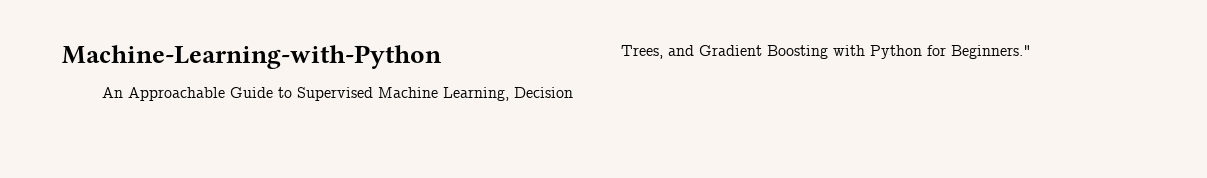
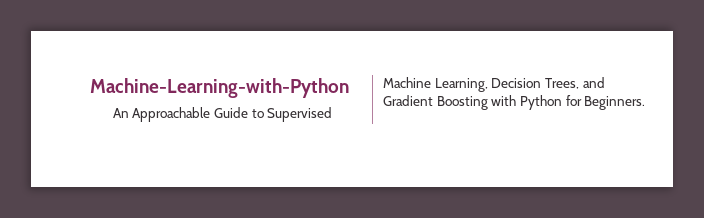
- An Approachable Guide to Supervised Machine Learning, Decision Trees, and Gradient Boosting with Python for Beginners."
+ An Approachable Guide to Supervised Machine Learning, Decision Trees, and Gradient Boosting with Python for Beginners.

